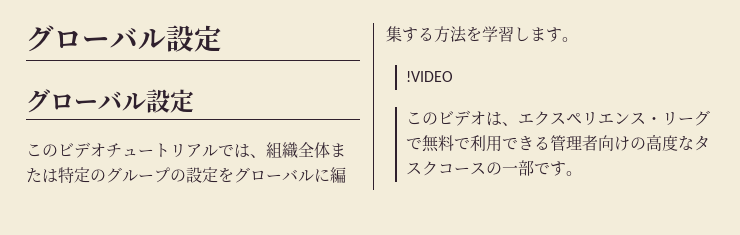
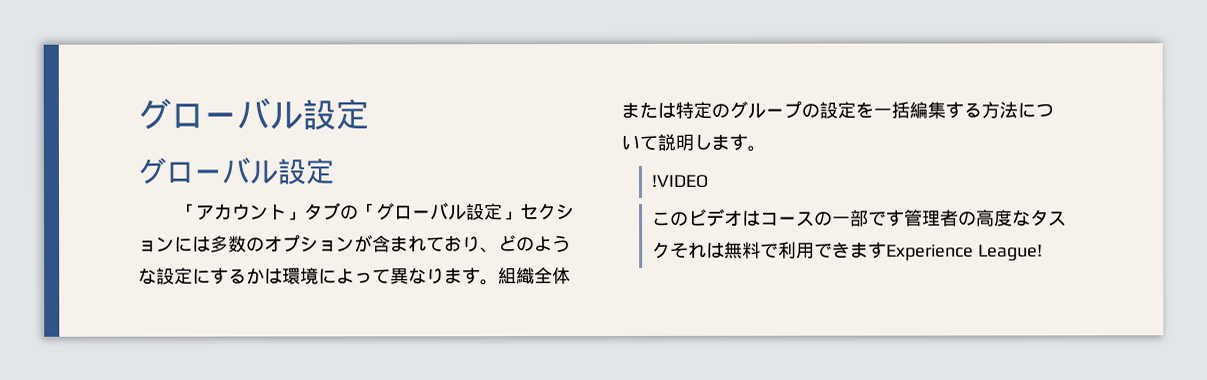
- このビデオチュートリアルでは、組織全体または特定のグループの設定をグローバルに編集する方法を学習します。
+ 「アカウント」タブの「グローバル設定」セクションには多数のオプションが含まれており、どのような設定にするかは環境によって異なります。組織全体または特定のグループの設定を一括編集する方法について説明します。
- このビデオは、エクスペリエンス・リーグで無料で利用できる管理者向けの高度なタスクコースの一部です。
+ このビデオはコースの一部です管理者の高度なタスクそれは無料で利用できますExperience League!

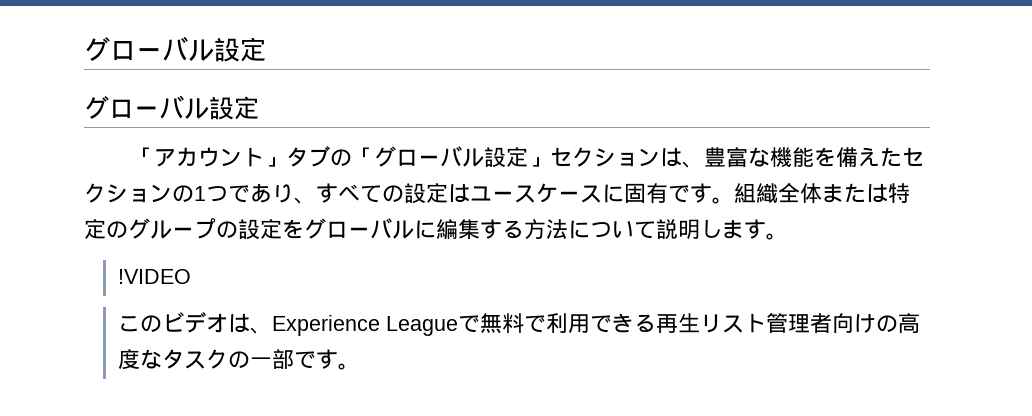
- 「アカウント」タブの「グローバル設定」セクションには多数のオプションが含まれており、どのような設定にするかは環境によって異なります。
+ 「アカウント」タブの「グローバル設定」セクションは、豊富な機能を備えたセクションの1つであり、すべての設定はユースケースに固有です。
- 組織全体または特定のグループの設定を一括編集する方法について説明します。
+ 組織全体または特定のグループの設定をグローバルに編集する方法について説明します。
- このビデオはコースの一部です管理者の高度なタスクそれは無料で利用できますExperience League!
+ このビデオは、Experience Leagueで無料で利用できる再生リスト管理者向けの高度なタスクの一部です。

